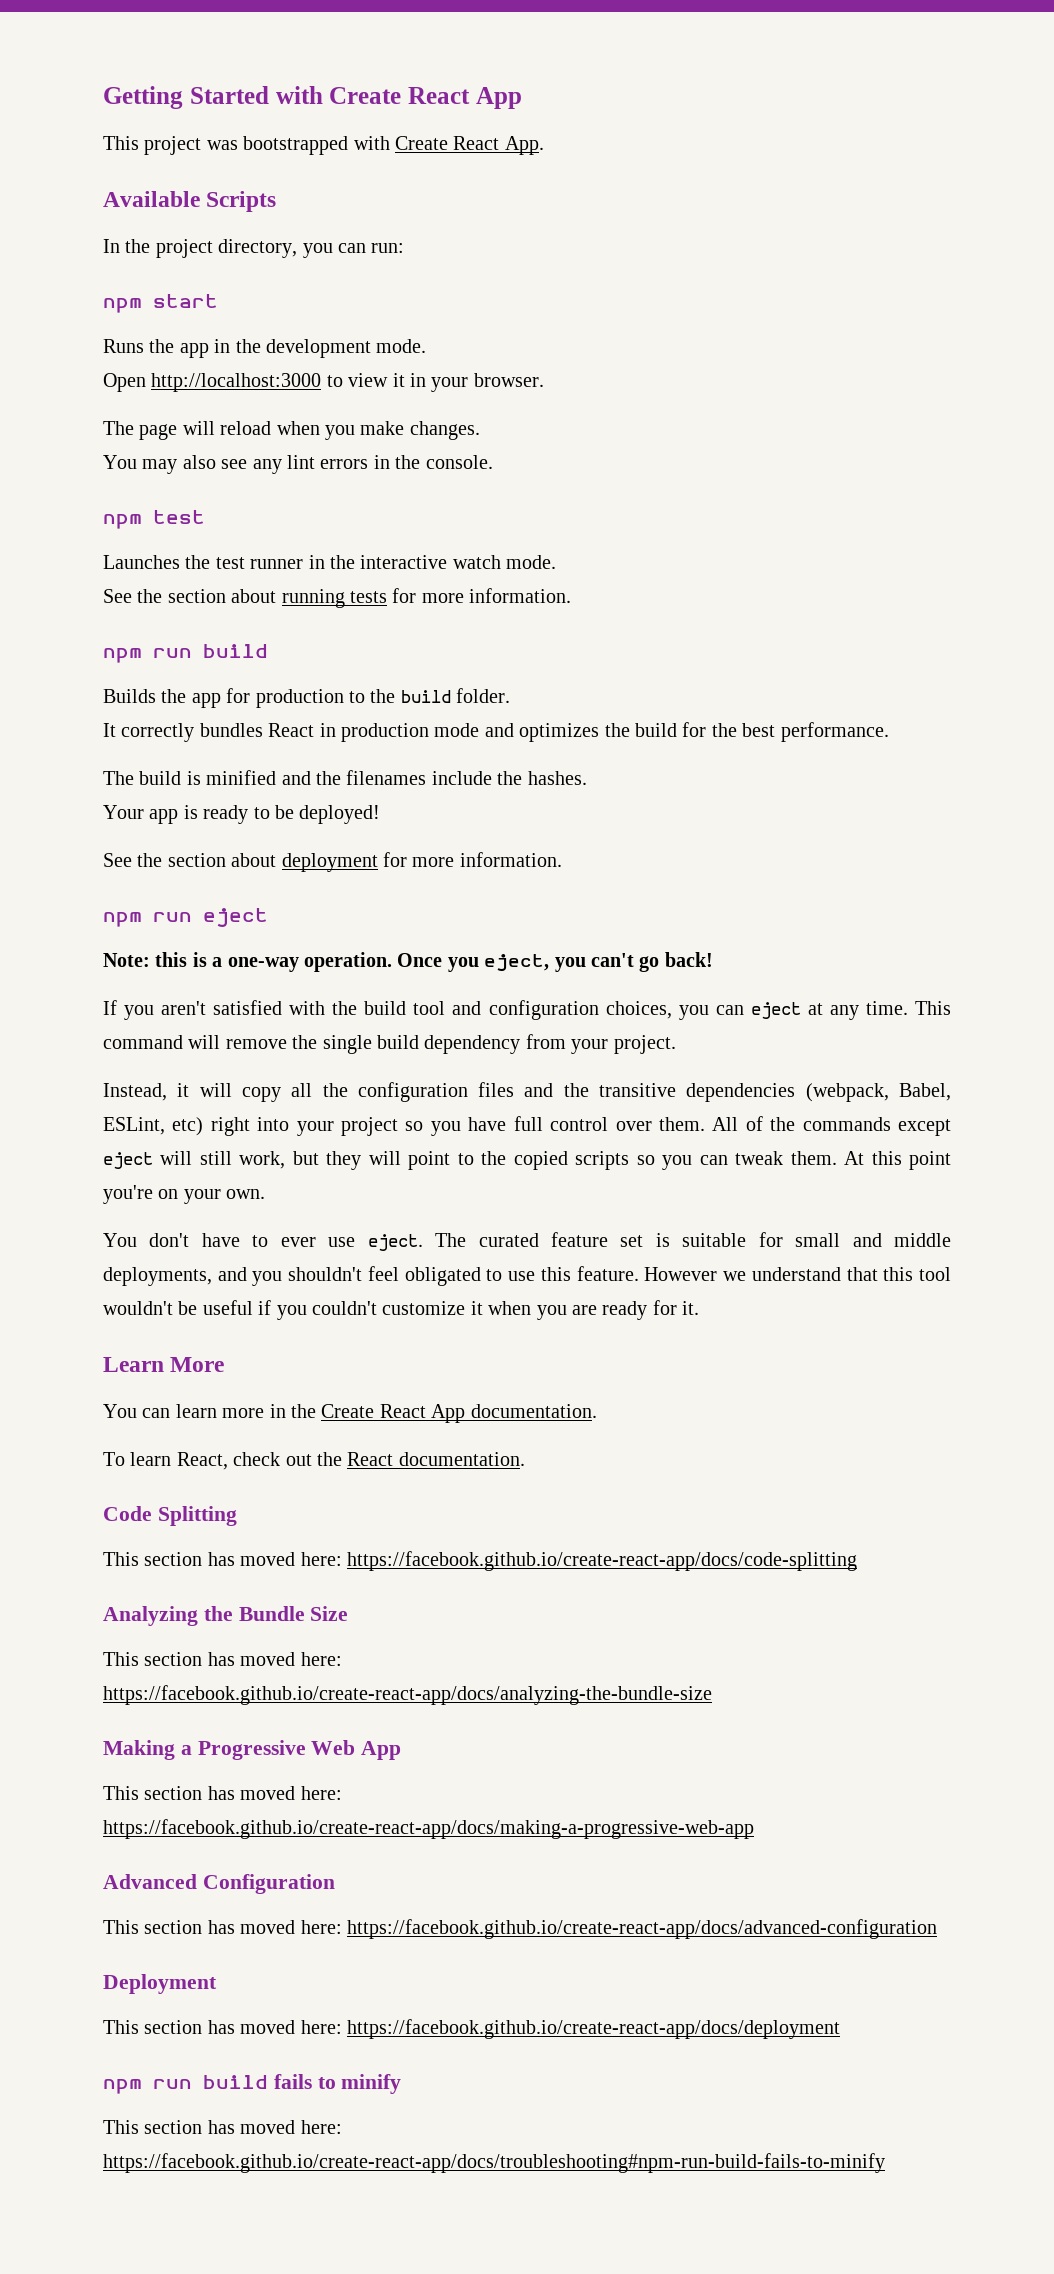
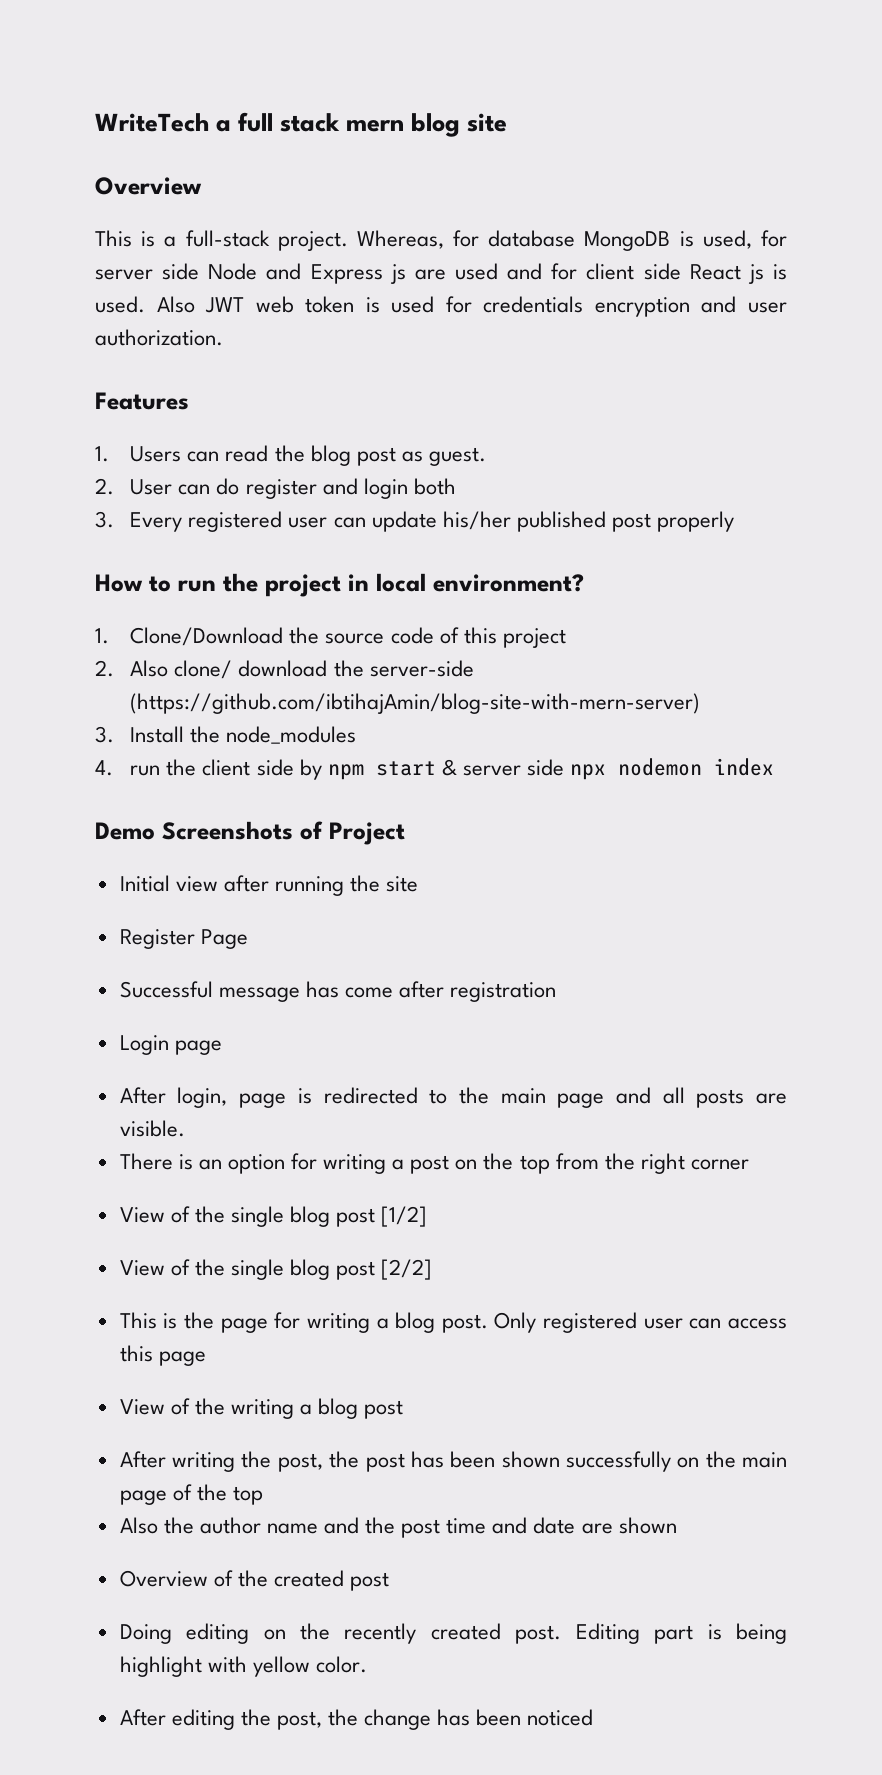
- Getting Started with Create React App
- This project was bootstrapped with Create React App.
- Available Scripts
- In the project directory, you can run:
- npm start
- Runs the app in the development mode.
- Open http://localhost:3000 to view it in your browser.
- The page will reload when you make changes.
- You may also see any lint errors in the console.
- npm test
- Launches the test runner in the interactive watch mode.
- See the section about running tests for more information.
- npm run build
- Builds the app for production to the build folder.
- It correctly bundles React in production mode and optimizes the build for the best performance.
- The build is minified and the filenames include the hashes.
- Your app is ready to be deployed!
- See the section about deployment for more information.
- npm run eject
- Note: this is a one-way operation. Once you eject, you can't go back!
- If you aren't satisfied with the build tool and configuration choices, you can eject at any time. This command will remove the single build dependency from your project.
- Instead, it will copy all the configuration files and the transitive dependencies (webpack, Babel, ESLint, etc) right into your project so you have full control over them. All of the commands except eject will still work, but they will point to the copied scripts so you can tweak them. At this point you're on your own.
- You don't have to ever use eject. The curated feature set is suitable for small and middle deployments, and you shouldn't feel obligated to use this feature. However we understand that this tool wouldn't be useful if you couldn't customize it when you are ready for it.
- Learn More
- You can learn more in the Create React App documentation.
- To learn React, check out the React documentation.
- Code Splitting
- This section has moved here: https://facebook.github.io/create-react-app/docs/code-splitting
- Analyzing the Bundle Size
- This section has moved here: https://facebook.github.io/create-react-app/docs/analyzing-the-bundle-size
- Making a Progressive Web App
- This section has moved here: https://facebook.github.io/create-react-app/docs/making-a-progressive-web-app
- Advanced Configuration
- This section has moved here: https://facebook.github.io/create-react-app/docs/advanced-configuration
- Deployment
- This section has moved here: https://facebook.github.io/create-react-app/docs/deployment
- npm run build fails to minify
- This section has moved here: https://facebook.github.io/create-react-app/docs/troubleshooting#npm-run-build-fails-to-minify
+ WriteTech a full stack mern blog site
+ Overview
+ This is a full-stack project. Whereas, for database MongoDB is used, for server side Node and Express js are used and for client side React js is used. Also JWT web token is used for credentials encryption and user authorization.
+ Features
+ 1. Users can read the blog post as guest.
+ 2. User can do register and login both
+ 3. Every registered user can update his/her published post properly
+ How to run the project in local environment?
+ 1. Clone/Download the source code of this project
+ 2. Also clone/ download the server-side (https://github.com/ibtihajAmin/blog-site-with-mern-server)
+ 3. Install the node_modules
+ 4. run the client side by npm start & server side npx nodemon index
+ Demo Screenshots of Project
+ Initial view after running the site
+ Register Page
+ Successful message has come after registration
+ Login page
+ After login, page is redirected to the main page and all posts are visible.
+ There is an option for writing a post on the top from the right corner
+ View of the single blog post [1/2]
+ View of the single blog post [2/2]
+ This is the page for writing a blog post. Only registered user can access this page
+ View of the writing a blog post
+ After writing the post, the post has been shown successfully on the main page of the top
+ Also the author name and the post time and date are shown
+ Overview of the created post
+ Doing editing on the recently created post. Editing part is being highlight with yellow color.
+ After editing the post, the change has been noticed

